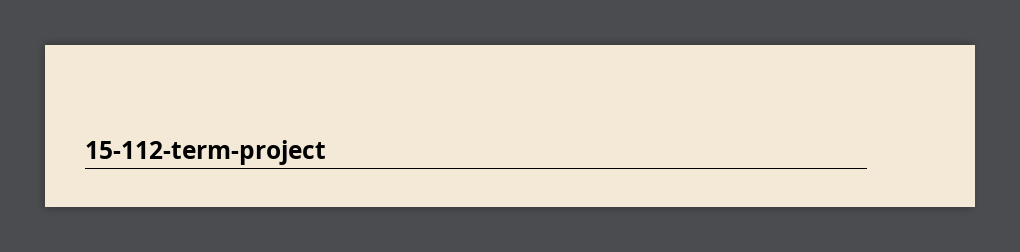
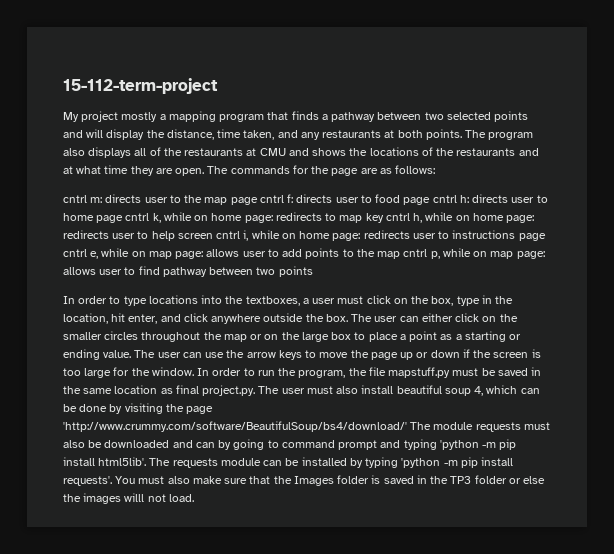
+ My project mostly a mapping program that finds a pathway between two selected points and will display the distance, time taken, and any restaurants at both points. The program also displays all of the restaurants at CMU and shows the locations of the restaurants and at what time they are open. The commands for the page are as follows:
+ cntrl m: directs user to the map page cntrl f: directs user to food page cntrl h: directs user to home page cntrl k, while on home page: redirects to map key cntrl h, while on home page: redirects user to help screen cntrl i, while on home page: redirects user to instructions page cntrl e, while on map page: allows user to add points to the map cntrl p, while on map page: allows user to find pathway between two points
+ In order to type locations into the textboxes, a user must click on the box, type in the location, hit enter, and click anywhere outside the box. The user can either click on the smaller circles throughout the map or on the large box to place a point as a starting or ending value. The user can use the arrow keys to move the page up or down if the screen is too large for the window. In order to run the program, the file mapstuff.py must be saved in the same location as final project.py. The user must also install beautiful soup 4, which can be done by visiting the page 'http://www.crummy.com/software/BeautifulSoup/bs4/download/' The module requests must also be downloaded and can by going to command prompt and typing 'python -m pip install html5lib'. The requests module can be installed by typing 'python -m pip install requests'. You must also make sure that the Images folder is saved in the TP3 folder or else the images willl not load.

